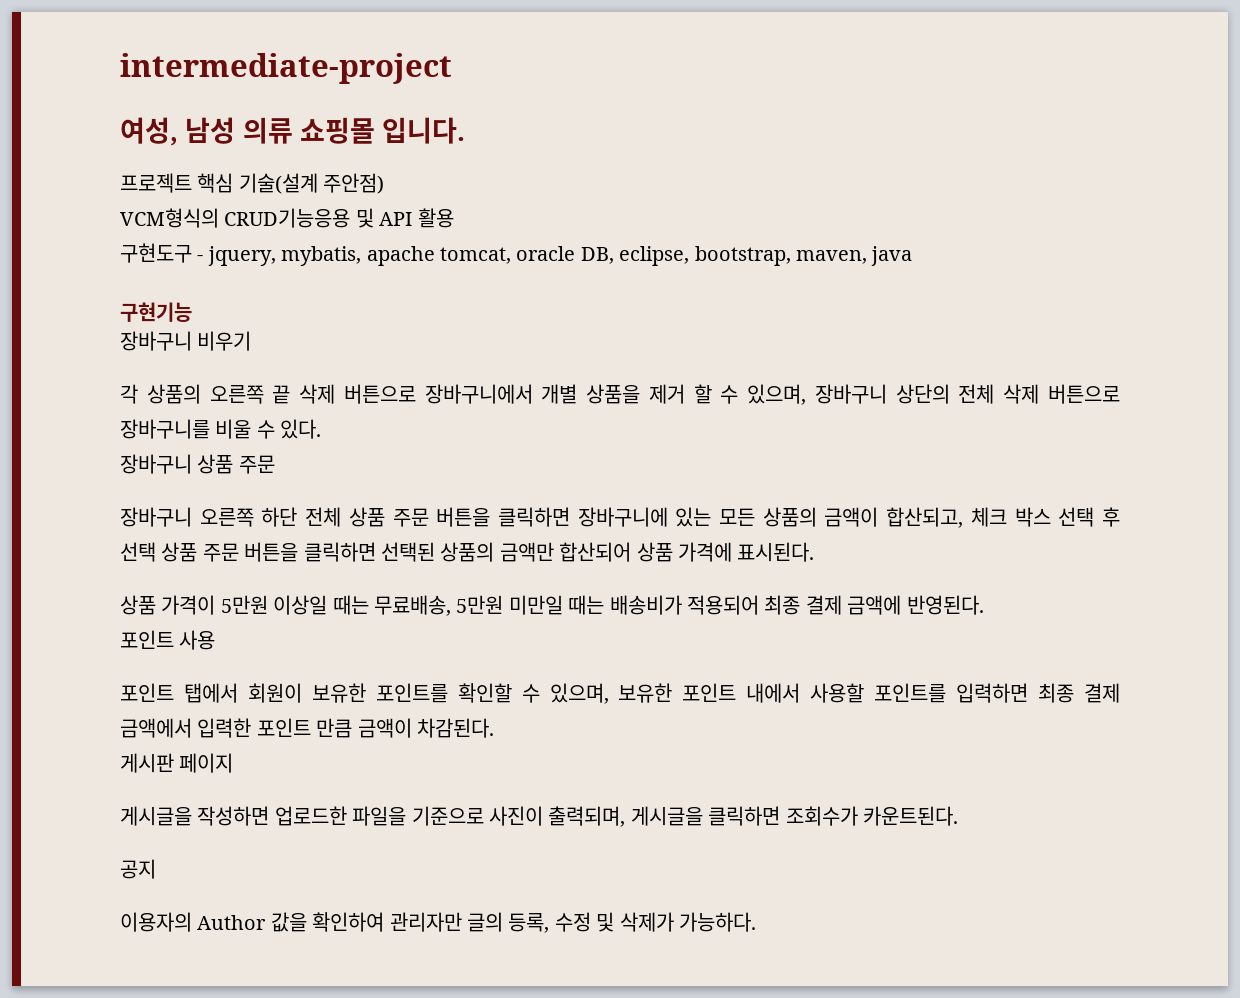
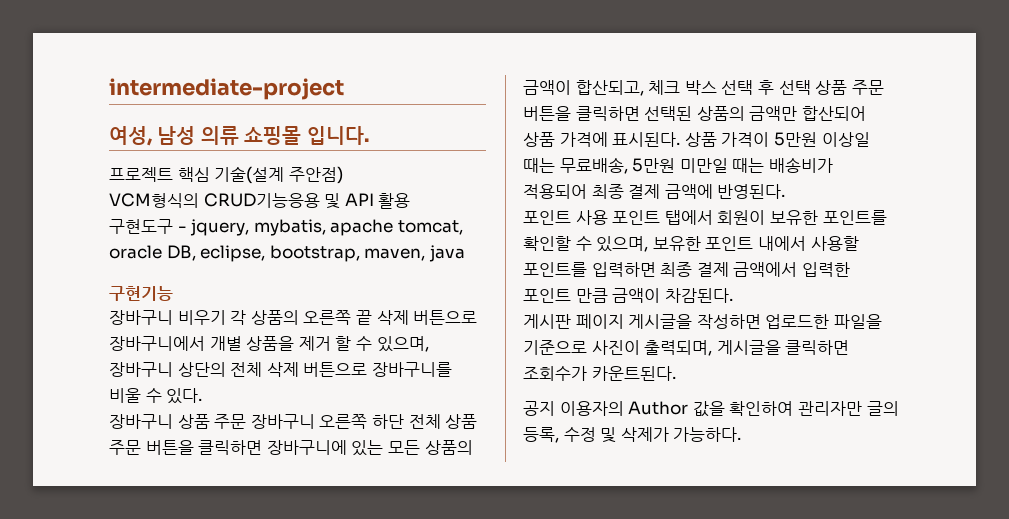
- 장바구니 비우기
- 각 상품의 오른쪽 끝 삭제 버튼으로 장바구니에서 개별 상품을 제거 할 수 있으며, 장바구니 상단의 전체 삭제 버튼으로 장바구니를 비울 수 있다.
+ 장바구니 비우기 각 상품의 오른쪽 끝 삭제 버튼으로 장바구니에서 개별 상품을 제거 할 수 있으며, 장바구니 상단의 전체 삭제 버튼으로 장바구니를 비울 수 있다.
- 장바구니 상품 주문
- 장바구니 오른쪽 하단 전체 상품 주문 버튼을 클릭하면 장바구니에 있는 모든 상품의 금액이 합산되고, 체크 박스 선택 후 선택 상품 주문 버튼을 클릭하면 선택된 상품의 금액만 합산되어 상품 가격에 표시된다.
- 상품 가격이 5만원 이상일 때는 무료배송, 5만원 미만일 때는 배송비가 적용되어 최종 결제 금액에 반영된다.
+ 장바구니 상품 주문 장바구니 오른쪽 하단 전체 상품 주문 버튼을 클릭하면 장바구니에 있는 모든 상품의 금액이 합산되고, 체크 박스 선택 후 선택 상품 주문 버튼을 클릭하면 선택된 상품의 금액만 합산되어 상품 가격에 표시된다. 상품 가격이 5만원 이상일 때는 무료배송, 5만원 미만일 때는 배송비가 적용되어 최종 결제 금액에 반영된다.
- 포인트 사용
- 포인트 탭에서 회원이 보유한 포인트를 확인할 수 있으며, 보유한 포인트 내에서 사용할 포인트를 입력하면 최종 결제 금액에서 입력한 포인트 만큼 금액이 차감된다.
+ 포인트 사용 포인트 탭에서 회원이 보유한 포인트를 확인할 수 있으며, 보유한 포인트 내에서 사용할 포인트를 입력하면 최종 결제 금액에서 입력한 포인트 만큼 금액이 차감된다.
- 게시판 페이지
- 게시글을 작성하면 업로드한 파일을 기준으로 사진이 출력되며, 게시글을 클릭하면 조회수가 카운트된다.
+ 게시판 페이지 게시글을 작성하면 업로드한 파일을 기준으로 사진이 출력되며, 게시글을 클릭하면 조회수가 카운트된다.
- 공지
- 이용자의 Author 값을 확인하여 관리자만 글의 등록, 수정 및 삭제가 가능하다.
+ 공지 이용자의 Author 값을 확인하여 관리자만 글의 등록, 수정 및 삭제가 가능하다.

